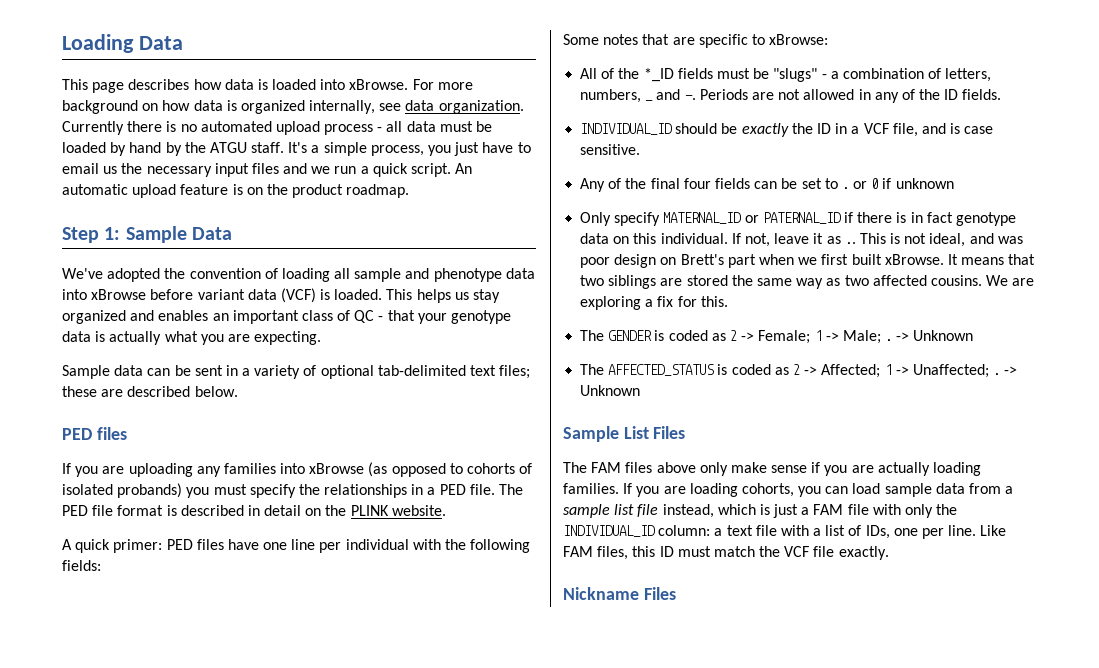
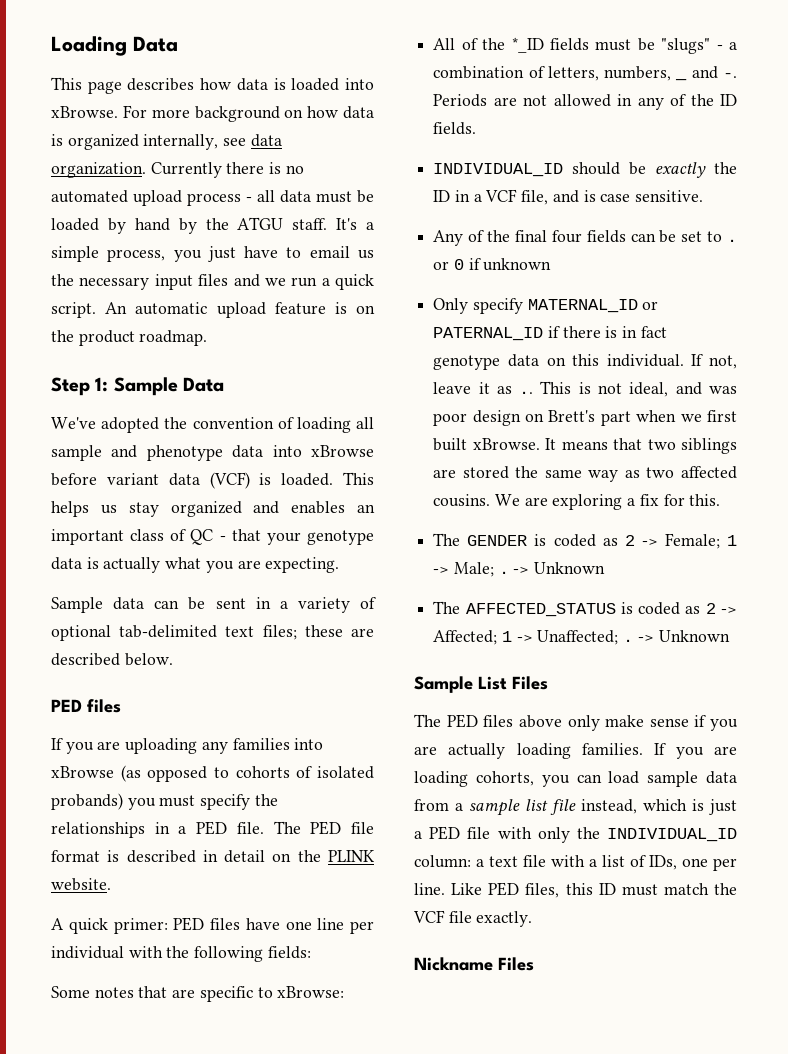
- The FAM files above only make sense if you are actually loading families.
+ The PED files above only make sense if you are actually loading families.
- If you are loading cohorts, you can load sample data from a sample list file instead, which is just a FAM file with only the INDIVIDUAL_ID column: a text file with a list of IDs, one per line.
+ If you are loading cohorts, you can load sample data from a sample list file instead, which is just a PED file with only the INDIVIDUAL_ID column: a text file with a list of IDs, one per line.
- Like FAM files, this ID must match the VCF file exactly.
+ Like PED files, this ID must match the VCF file exactly.

